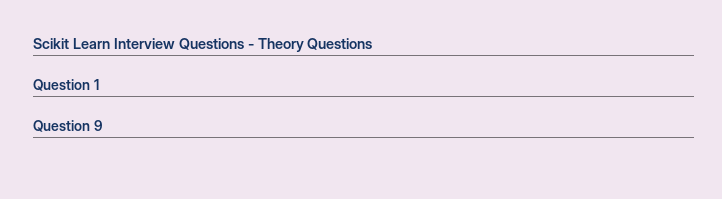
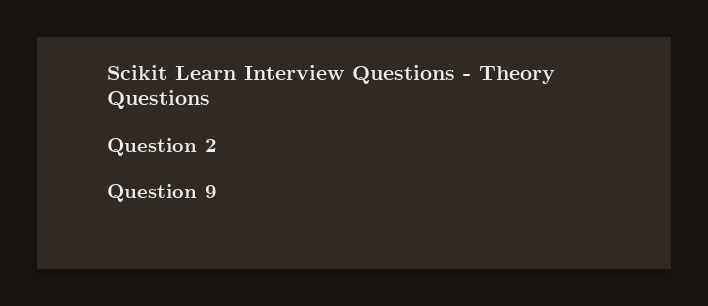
- Question 1
+ Question 2

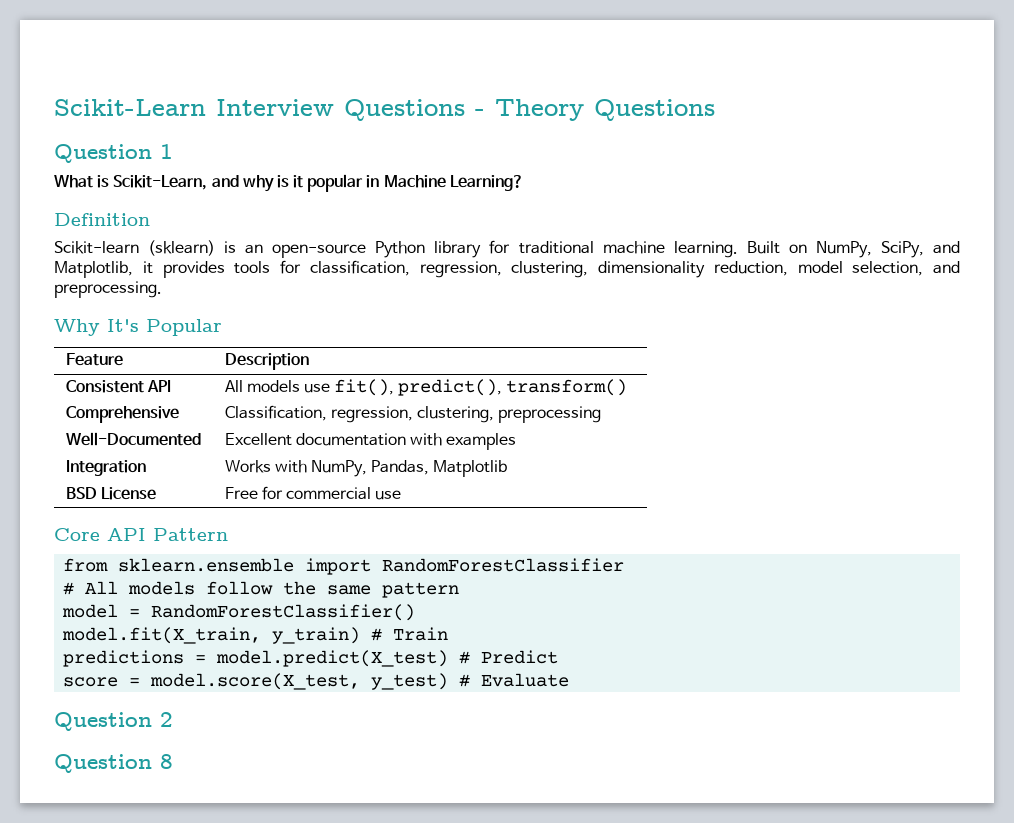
- Scikit Learn Interview Questions - Theory Questions
+ Scikit-Learn Interview Questions - Theory Questions
+ Question 1
+ What is Scikit-Learn, and why is it popular in Machine Learning?
+ Definition
+ Scikit-learn (sklearn) is an open-source Python library for traditional machine learning. Built on NumPy, SciPy, and Matplotlib, it provides tools for classification, regression, clustering, dimensionality reduction, model selection, and preprocessing.
+ Why It's Popular
+ Feature | Description
+ Consistent API | All models use fit(), predict(), transform()
+ Comprehensive | Classification, regression, clustering, preprocessing
+ Well-Documented | Excellent documentation with examples
+ Integration | Works with NumPy, Pandas, Matplotlib
+ BSD License | Free for commercial use
+ Core API Pattern
+ from sklearn.ensemble import RandomForestClassifier
+ # All models follow the same pattern
+ model = RandomForestClassifier()
+ model.fit(X_train, y_train) # Train
+ predictions = model.predict(X_test) # Predict
+ score = model.score(X_test, y_test) # Evaluate
- Question 9
+ Question 8

